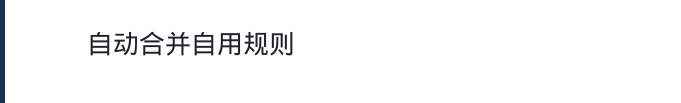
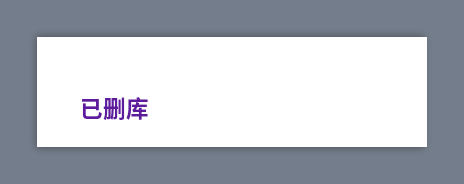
- 自动合并自用规则
+ 已删库

